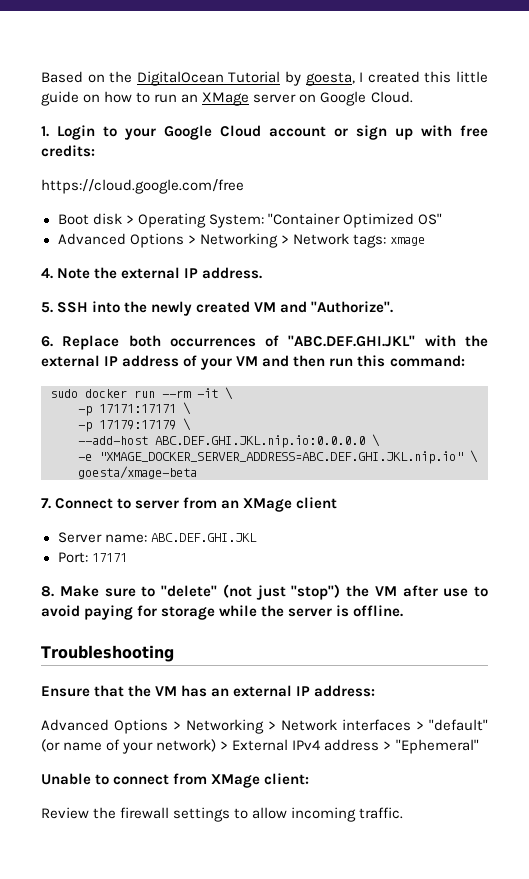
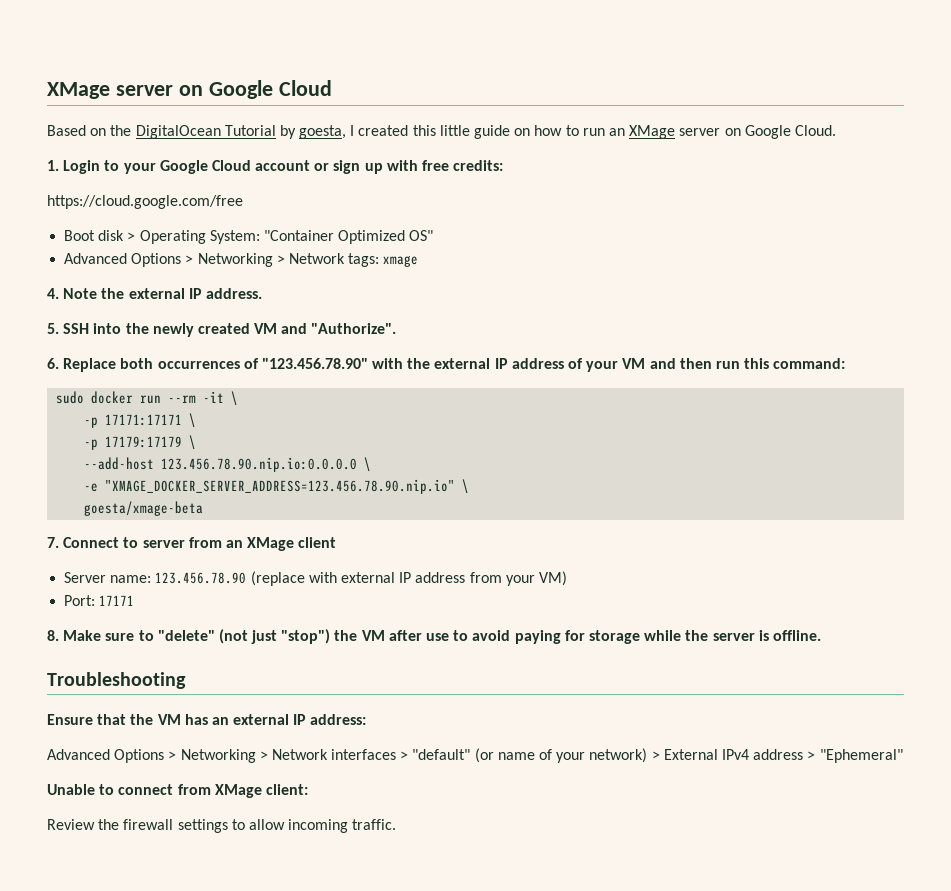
+ XMage server on Google Cloud
- 6. Replace both occurrences of "ABC.DEF.GHI.JKL" with the external IP address of your VM and then run this command:
+ 6. Replace both occurrences of "123.456.78.90" with the external IP address of your VM and then run this command:
- --add-host ABC.DEF.GHI.JKL.nip.io:0.0.0.0 \
+ --add-host 123.456.78.90.nip.io:0.0.0.0 \
- -e "XMAGE_DOCKER_SERVER_ADDRESS=ABC.DEF.GHI.JKL.nip.io" \
+ -e "XMAGE_DOCKER_SERVER_ADDRESS=123.456.78.90.nip.io" \
- Server name: ABC.DEF.GHI.JKL
+ Server name: 123.456.78.90 (replace with external IP address from your VM)

